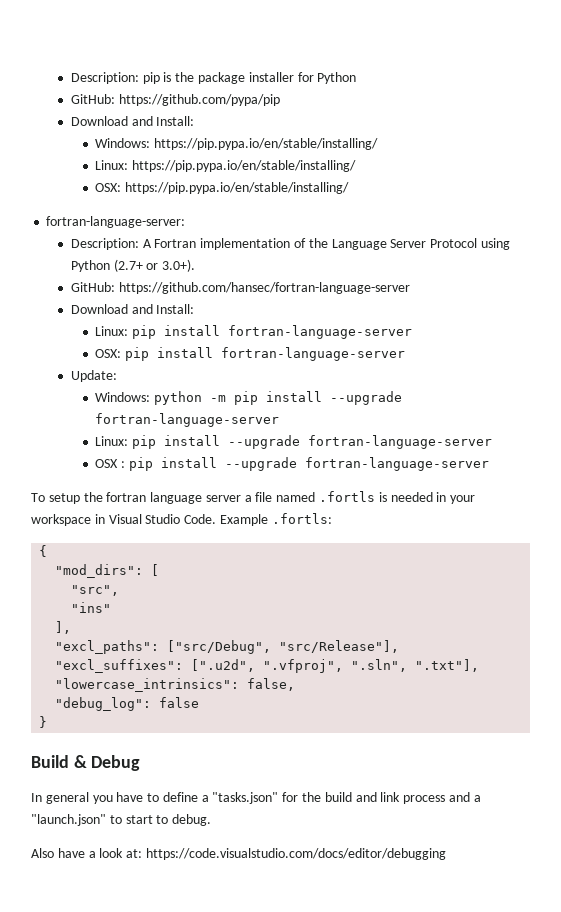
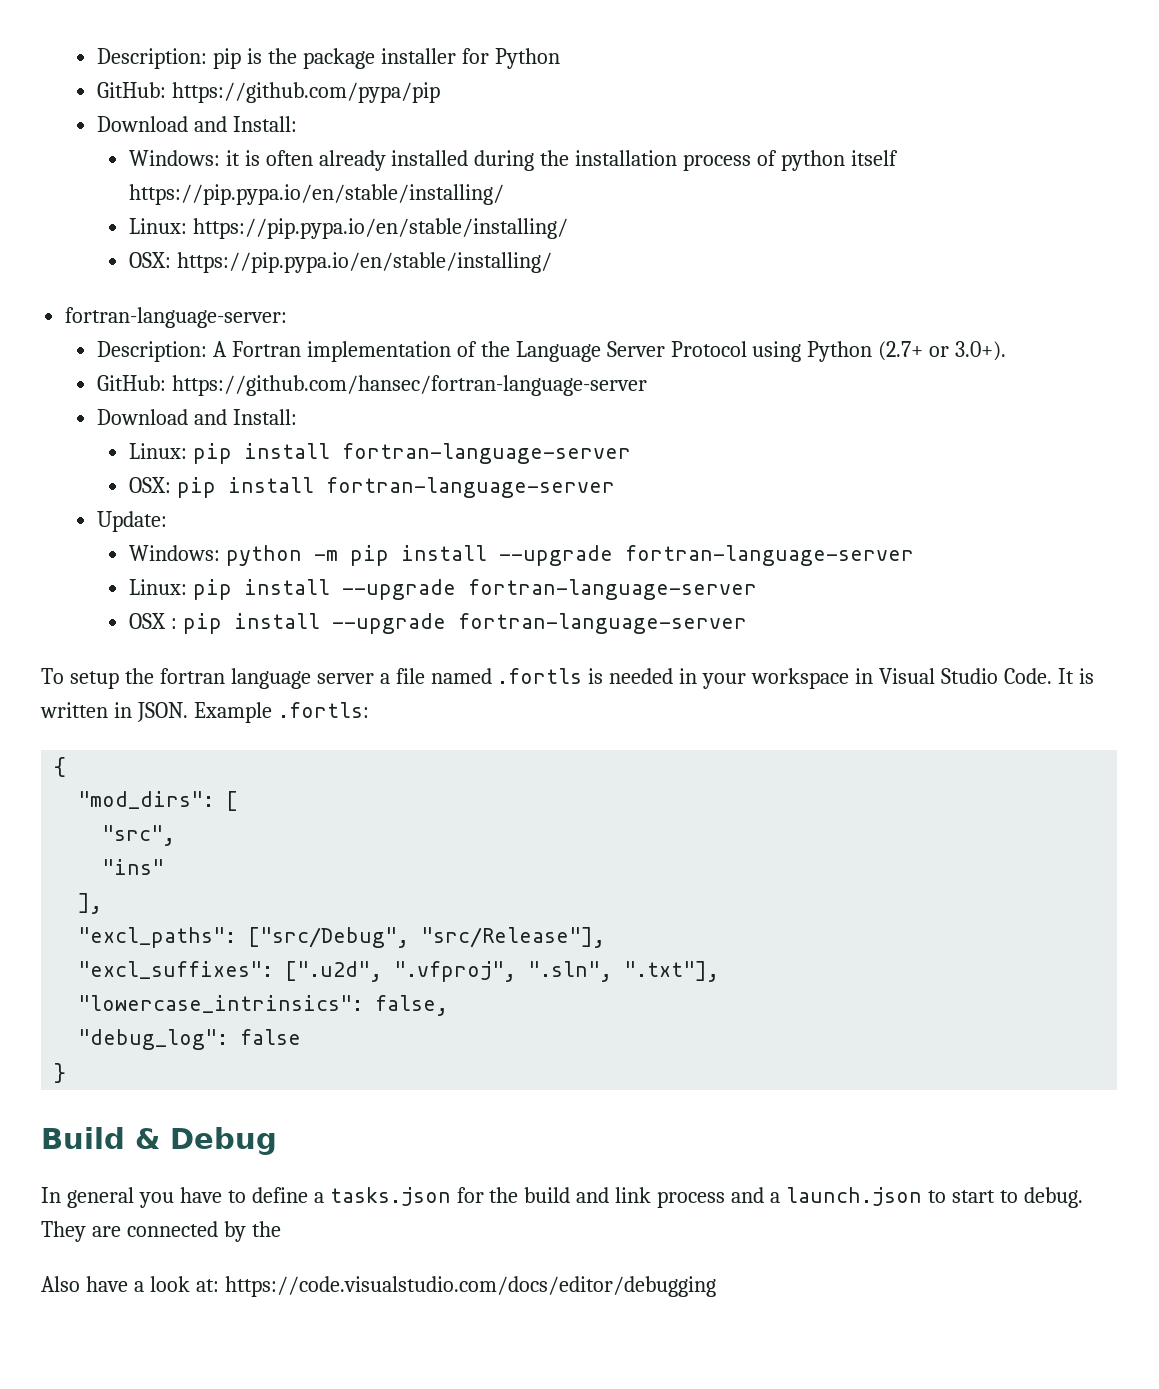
- Windows: https://pip.pypa.io/en/stable/installing/
+ Windows: it is often already installed during the installation process of python itself https://pip.pypa.io/en/stable/installing/
+ It is written in JSON.
- In general you have to define a "tasks.json" for the build and link process and a "launch.json" to start to debug.
+ In general you have to define a tasks.json for the build and link process and a launch.json to start to debug. They are connected by the

